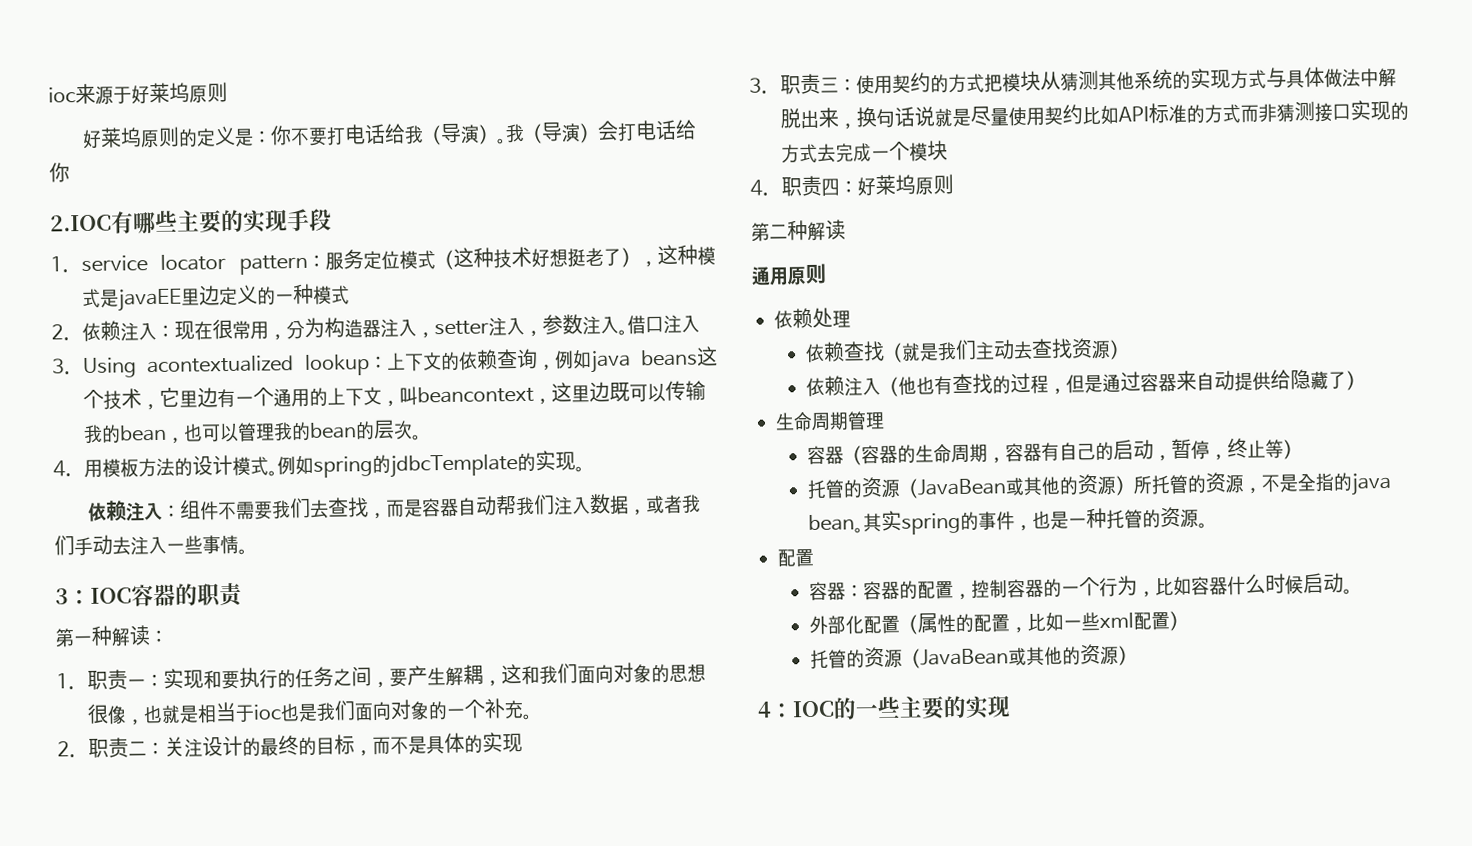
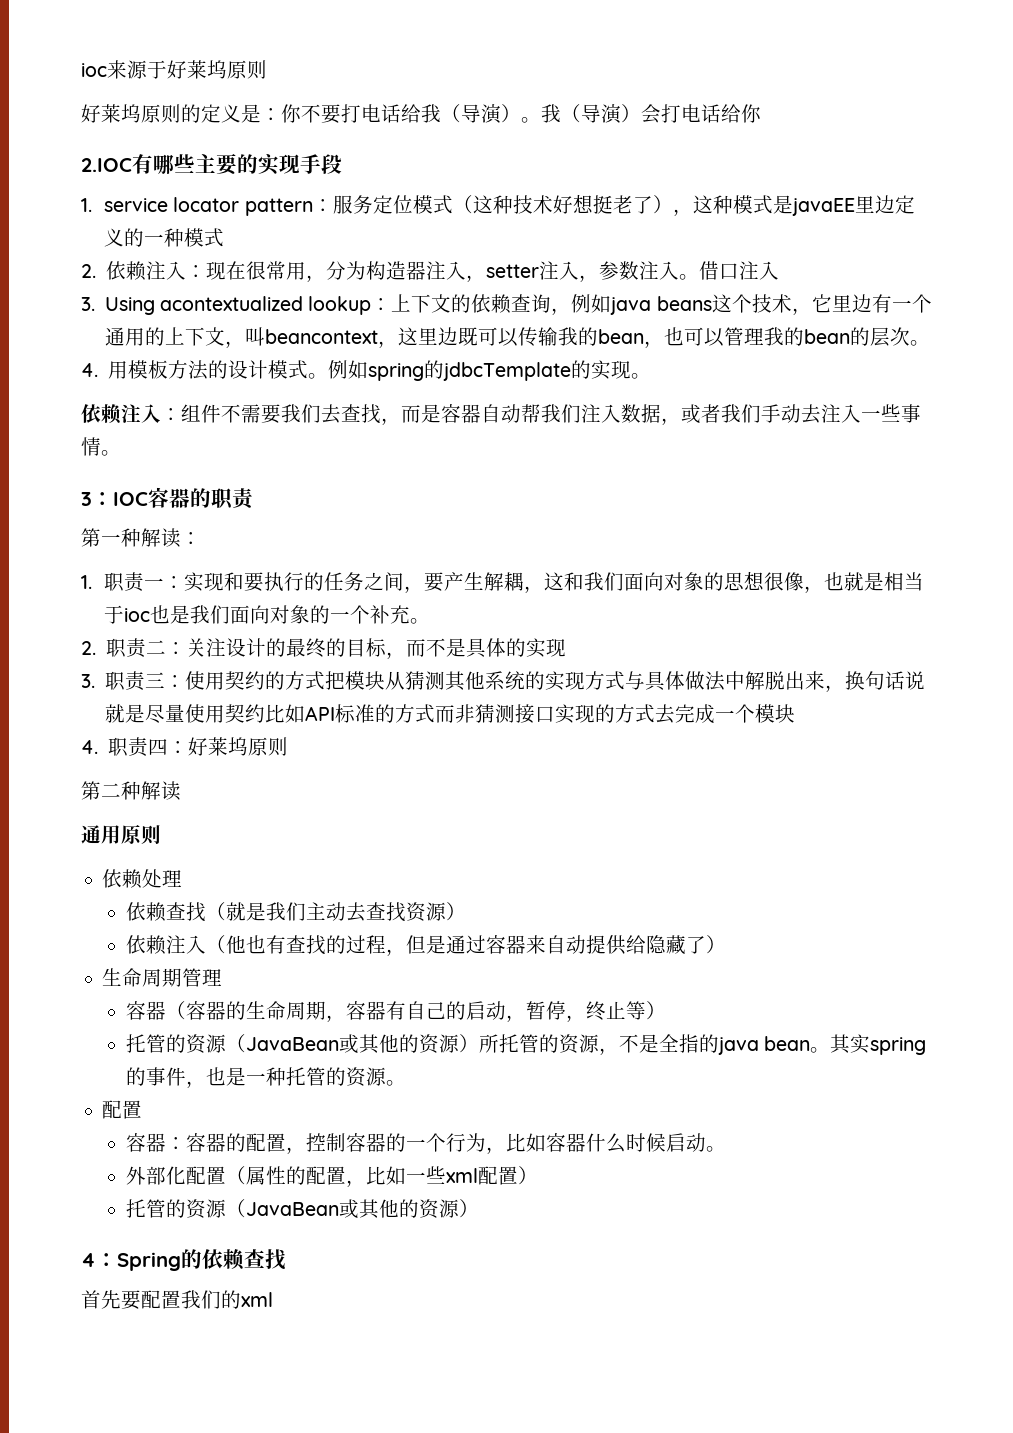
- 4：IOC的一些主要的实现
+ 4：Spring的依赖查找
+ 首先要配置我们的xml

